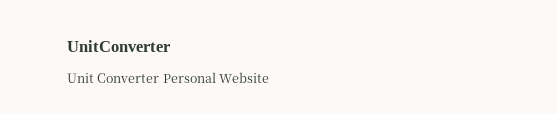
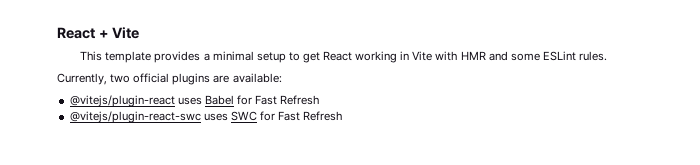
- UnitConverter
- Unit Converter Personal Website
+ React + Vite
+ This template provides a minimal setup to get React working in Vite with HMR and some ESLint rules.
+ Currently, two official plugins are available:
+ @vitejs/plugin-react uses Babel for Fast Refresh
+ @vitejs/plugin-react-swc uses SWC for Fast Refresh

